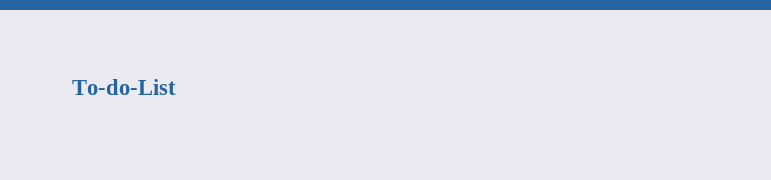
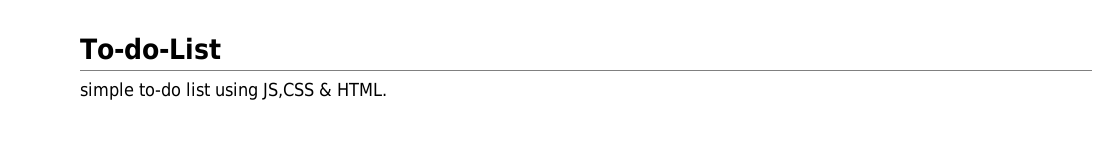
+ simple to-do list using JS,CSS & HTML.

